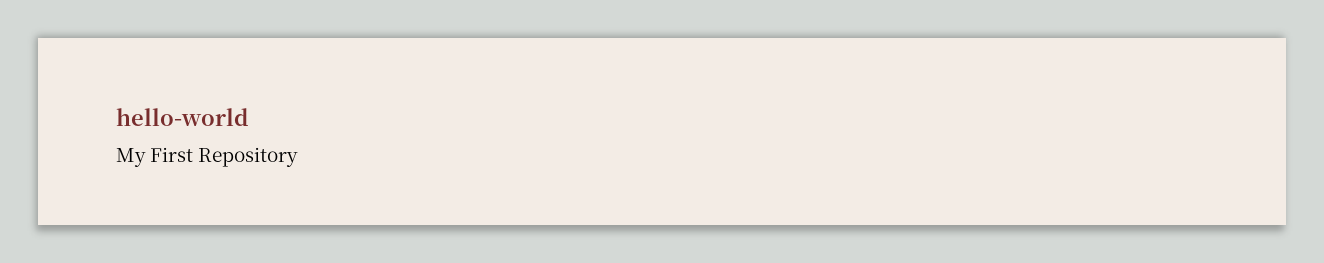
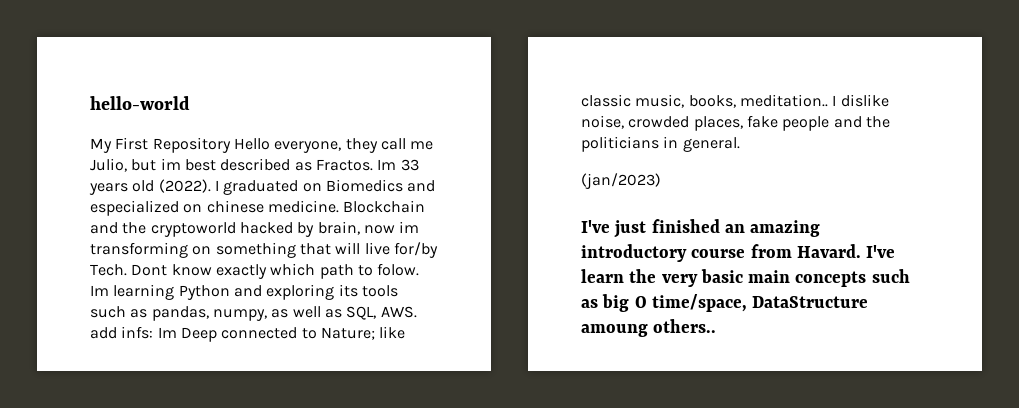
- My First Repository
+ My First Repository Hello everyone, they call me Julio, but im best described as Fractos. Im 33 years old (2022). I graduated on Biomedics and especialized on chinese medicine. Blockchain and the cryptoworld hacked by brain, now im transforming on something that will live for/by Tech. Dont know exactly which path to folow. Im learning Python and exploring its tools such as pandas, numpy, as well as SQL, AWS. add infs: Im Deep connected to Nature; like classic music, books, meditation.. I dislike noise, crowded places, fake people and the politicians in general.
+ (jan/2023)
+ I've just finished an amazing introductory course from Havard. I've learn the very basic main concepts such as big O time/space, DataStructure amoung others..

